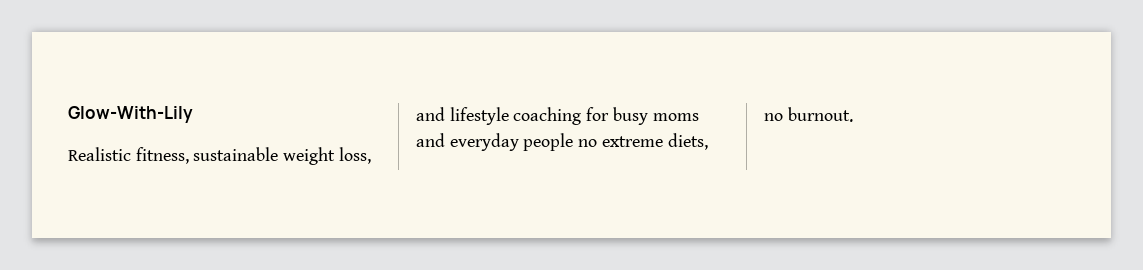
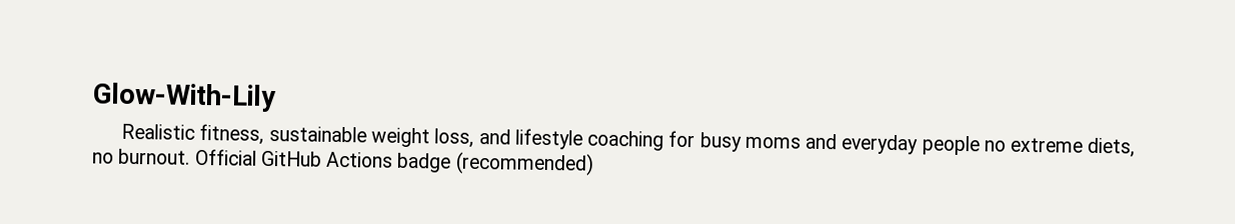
+ Official GitHub Actions badge (recommended)

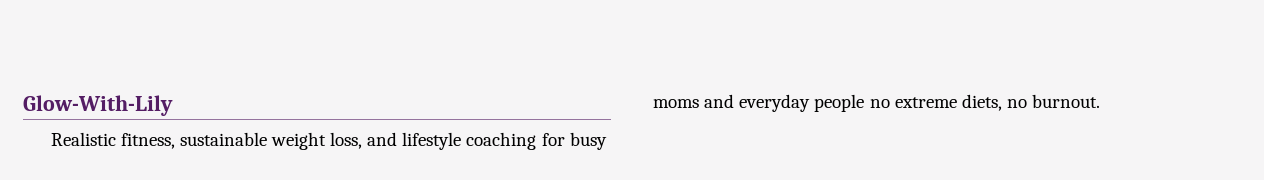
- Official GitHub Actions badge (recommended)

